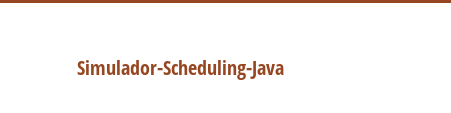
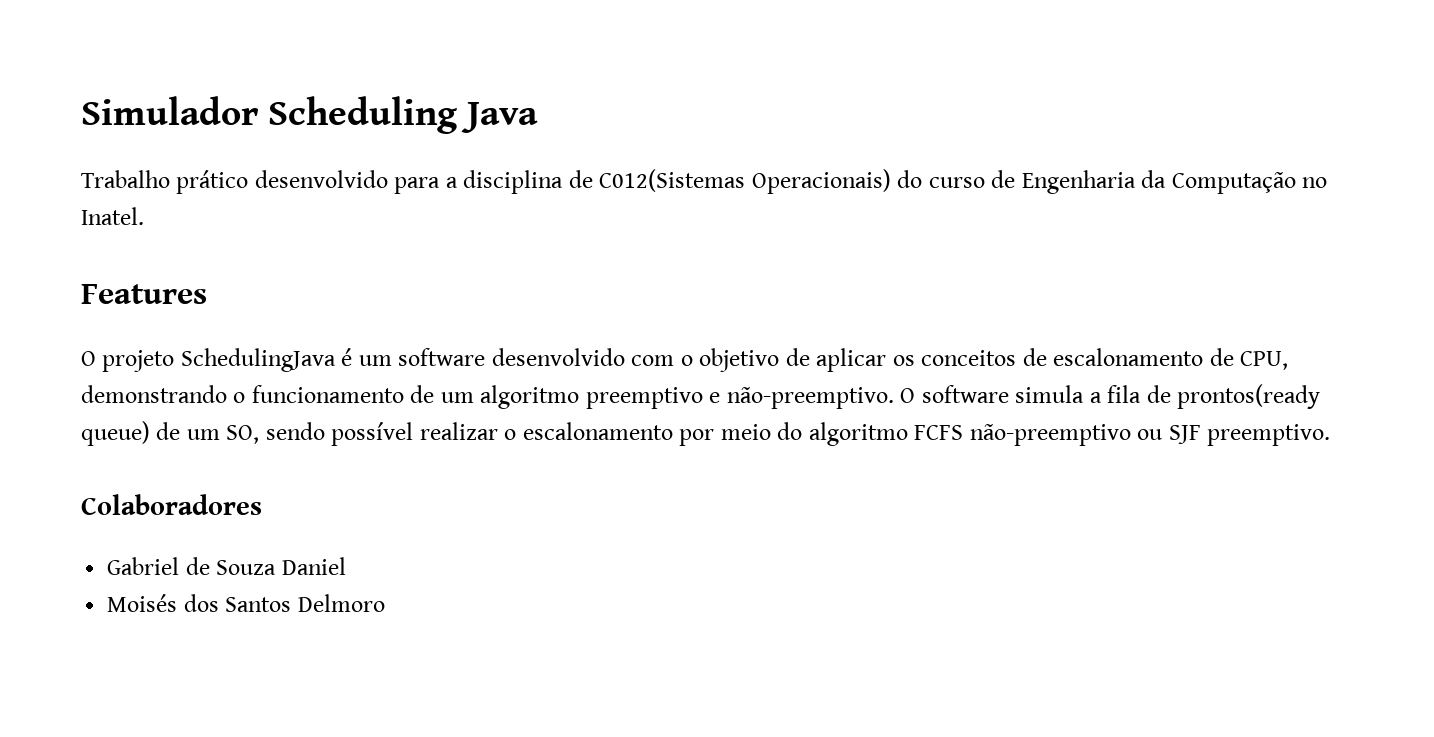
- Simulador-Scheduling-Java
+ Simulador Scheduling Java
+ Trabalho prático desenvolvido para a disciplina de C012(Sistemas Operacionais) do curso de Engenharia da Computação no Inatel.
+ Features
+ O projeto SchedulingJava é um software desenvolvido com o objetivo de aplicar os conceitos de escalonamento de CPU, demonstrando o funcionamento de um algoritmo preemptivo e não-preemptivo. O software simula a fila de prontos(ready queue) de um SO, sendo possível realizar o escalonamento por meio do algoritmo FCFS não-preemptivo ou SJF preemptivo.
+ Colaboradores
+ Gabriel de Souza Daniel
+ Moisés dos Santos Delmoro

